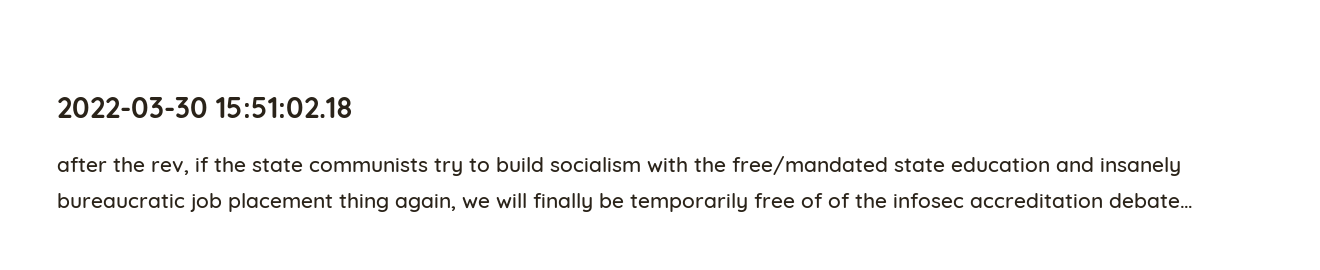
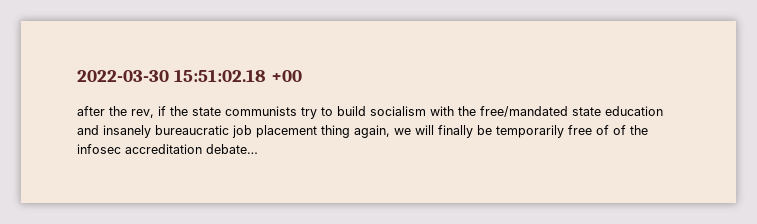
- 2022-03-30 15:51:02.18
+ 2022-03-30 15:51:02.18 +00

